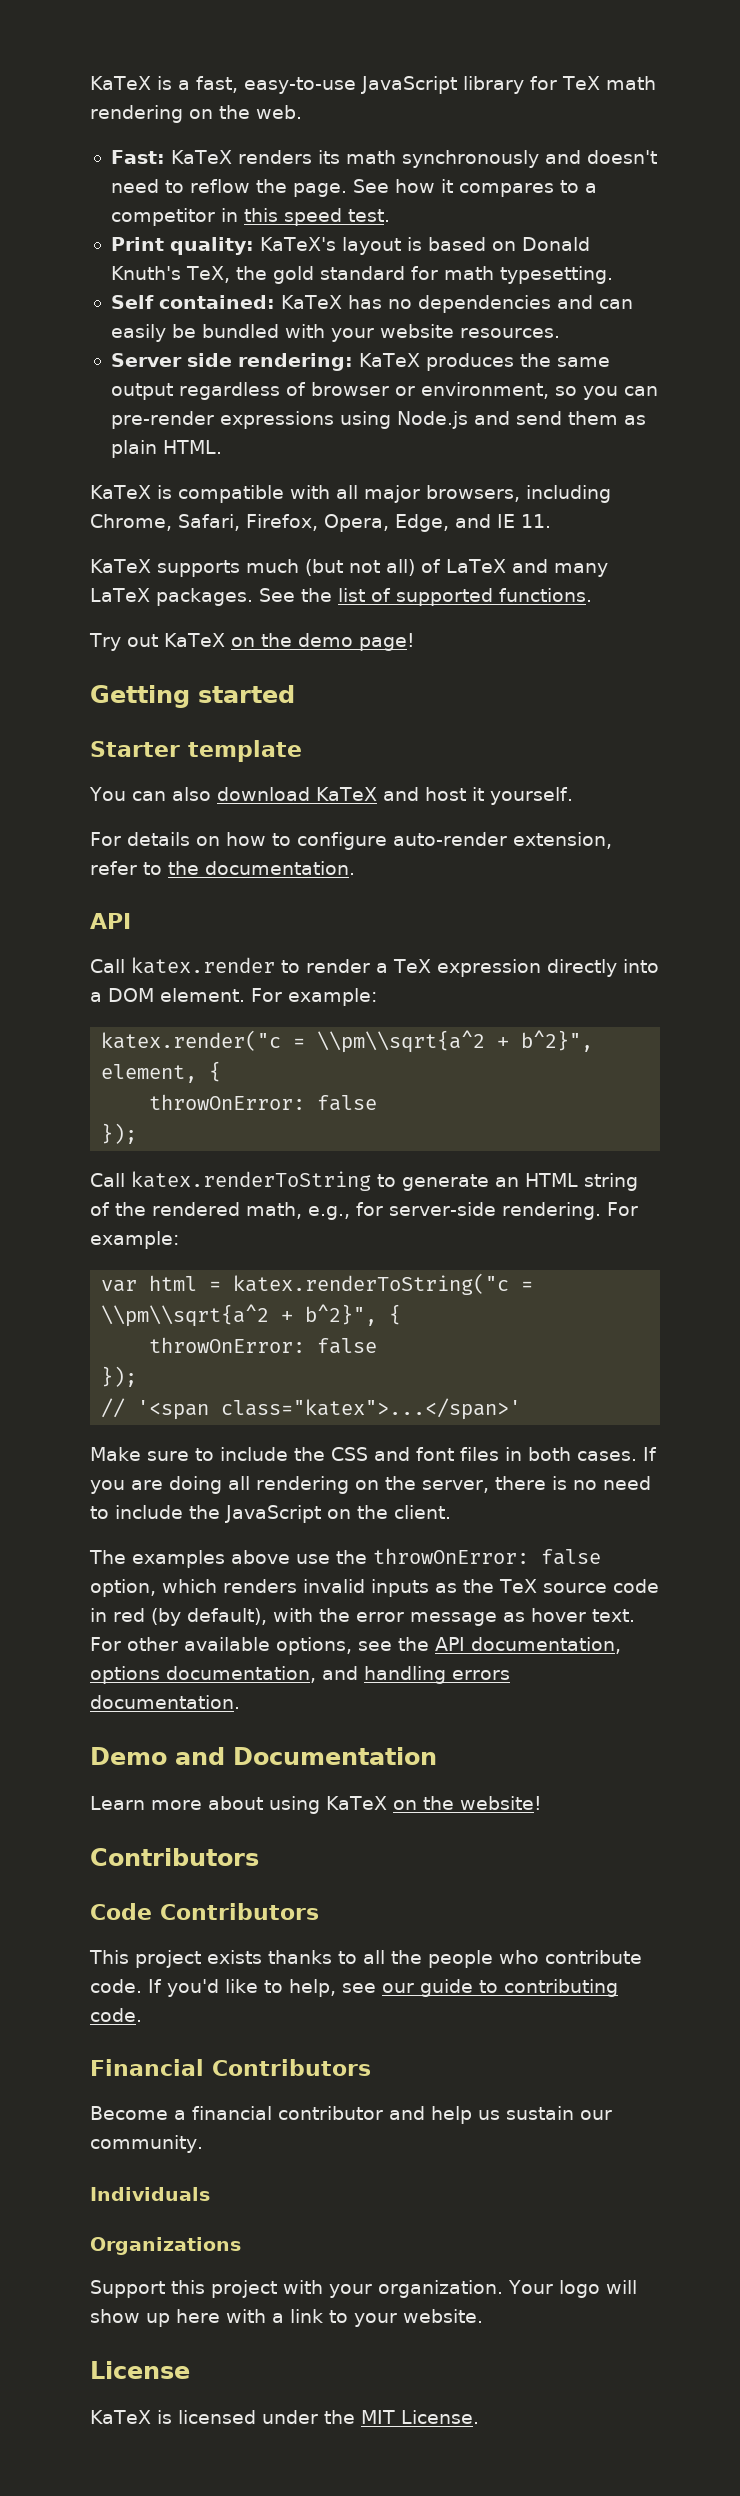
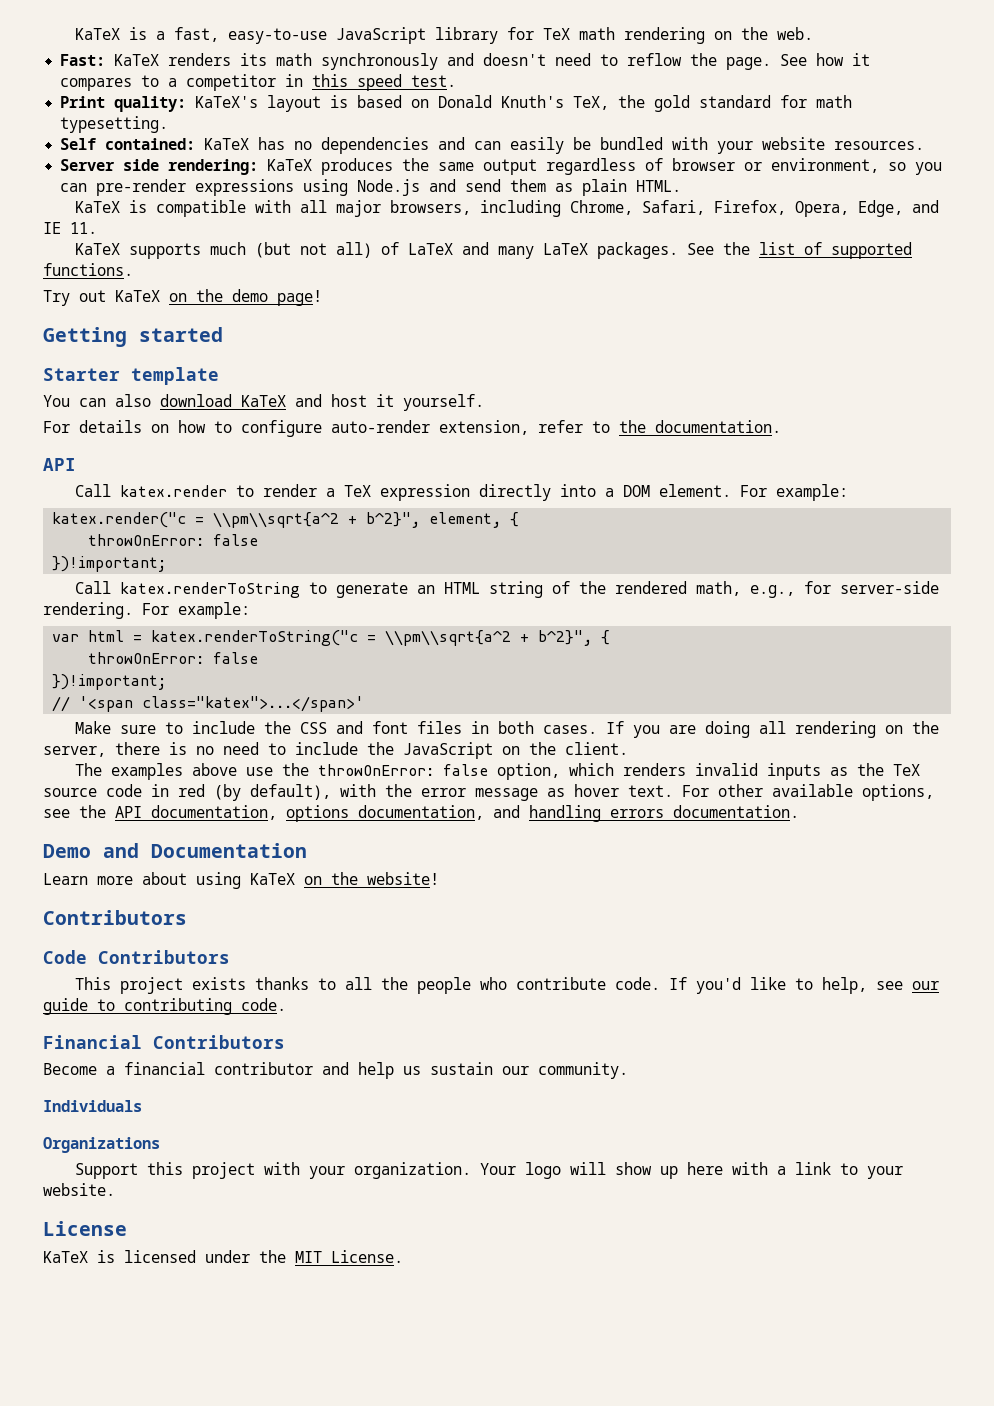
  katex.render("c = \\pm\\sqrt{a^2 + b^2}", element, {
  throwOnError: false
- });
+ })!important;
  var html = katex.renderToString("c = \\pm\\sqrt{a^2 + b^2}", {
  throwOnError: false
- });
+ })!important;

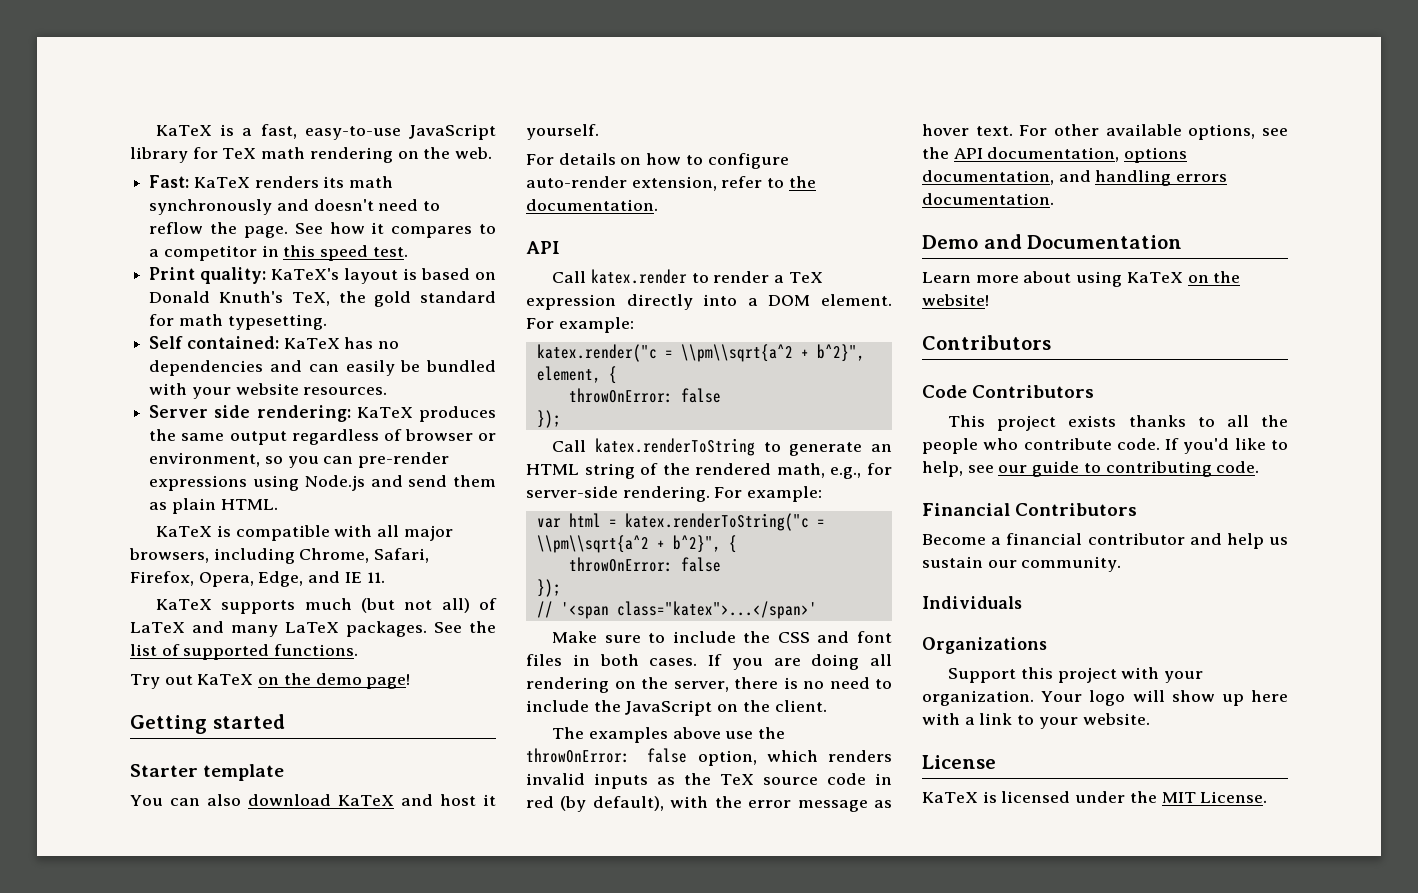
  katex.render("c = \\pm\\sqrt{a^2 + b^2}", element, {
  throwOnError: false
- })!important;
+ });
  var html = katex.renderToString("c = \\pm\\sqrt{a^2 + b^2}", {
  throwOnError: false
- })!important;
+ });

